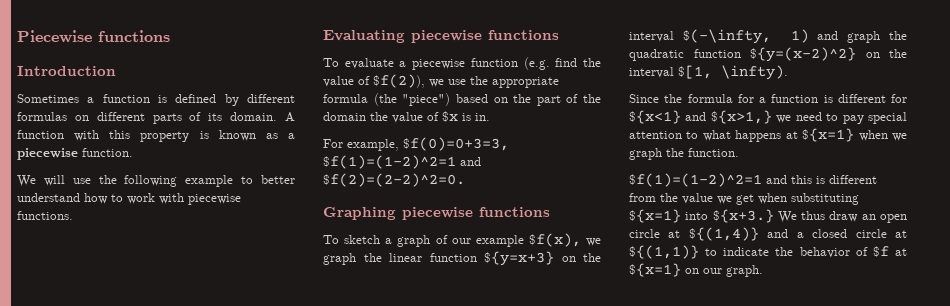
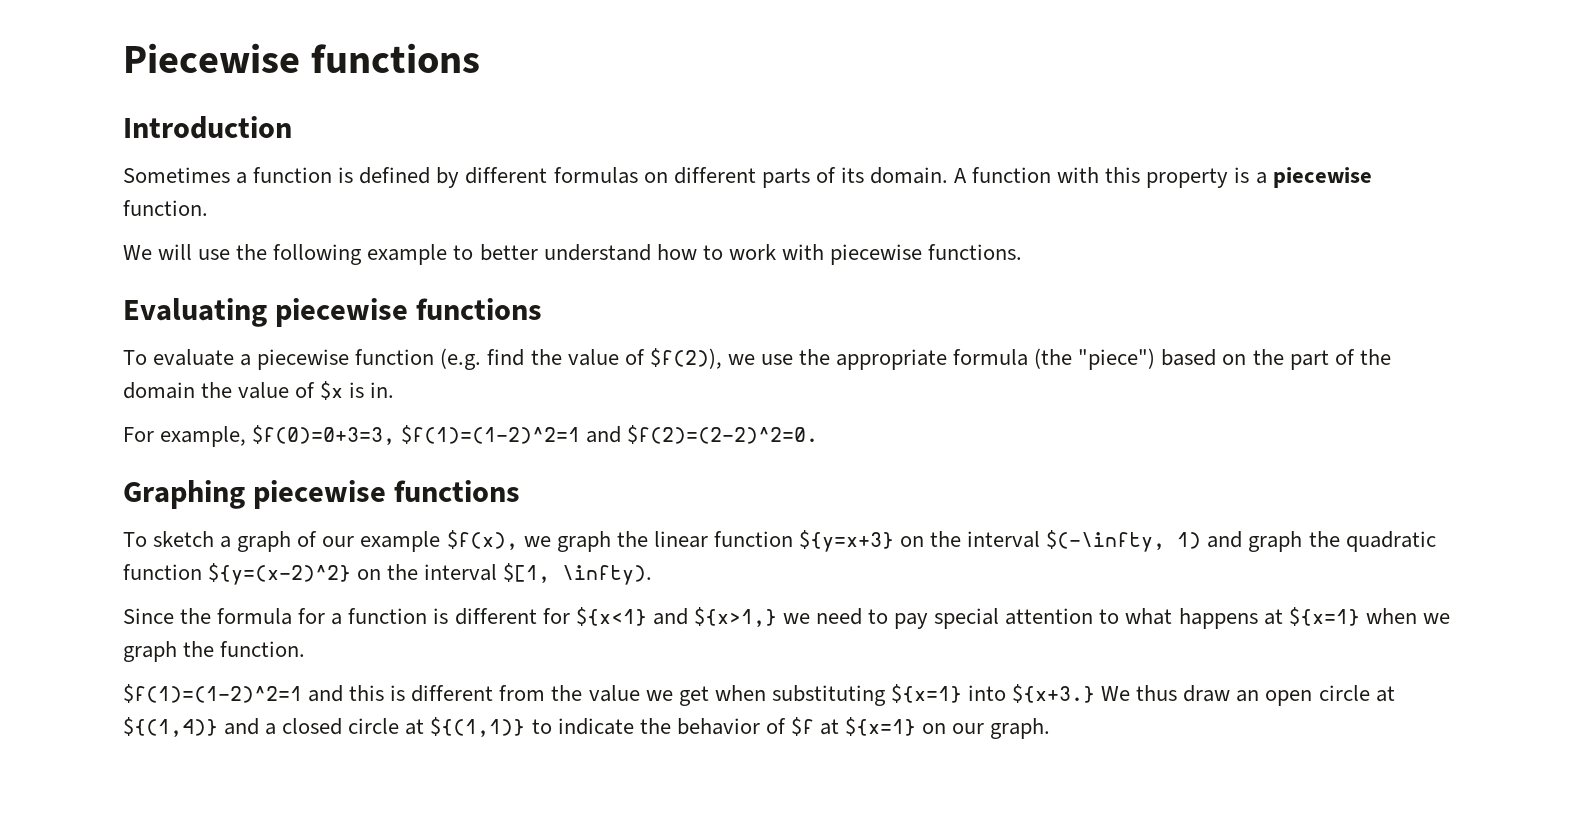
- A function with this property is known as a piecewise function.
+ A function with this property is a piecewise function.

